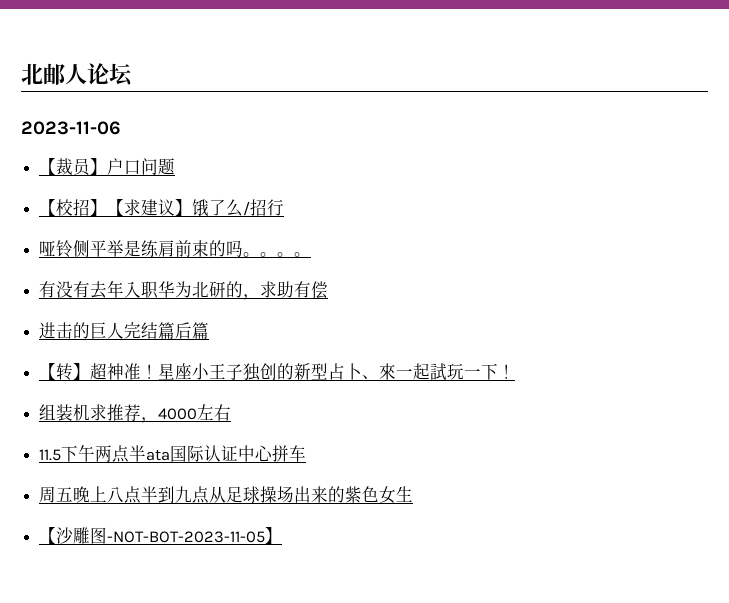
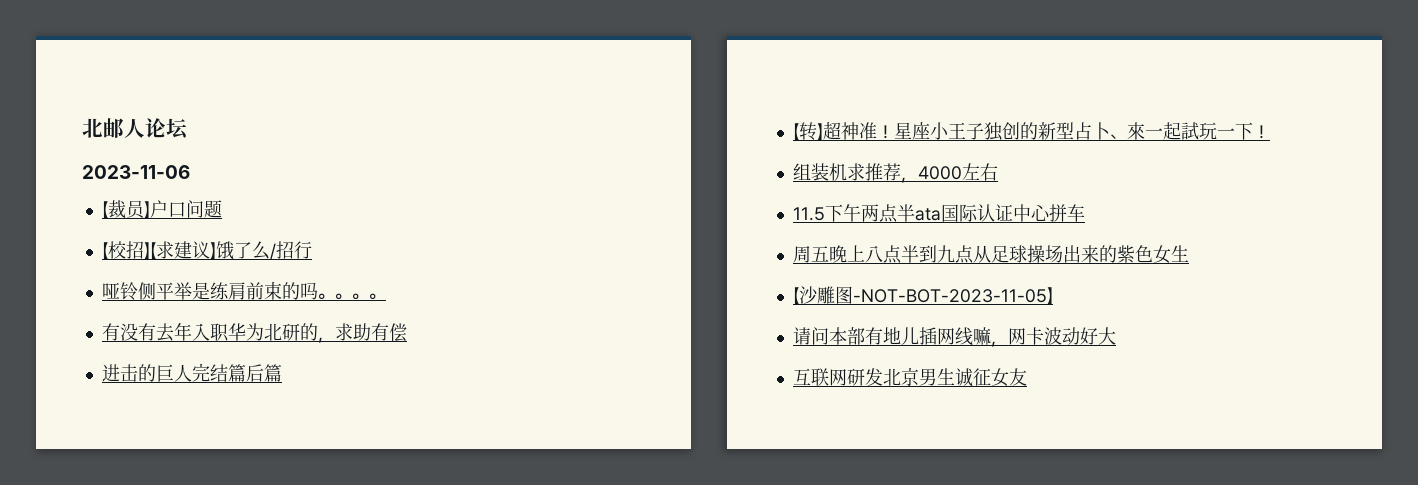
+ 请问本部有地儿插网线嘛，网卡波动好大
+ 互联网研发北京男生诚征女友

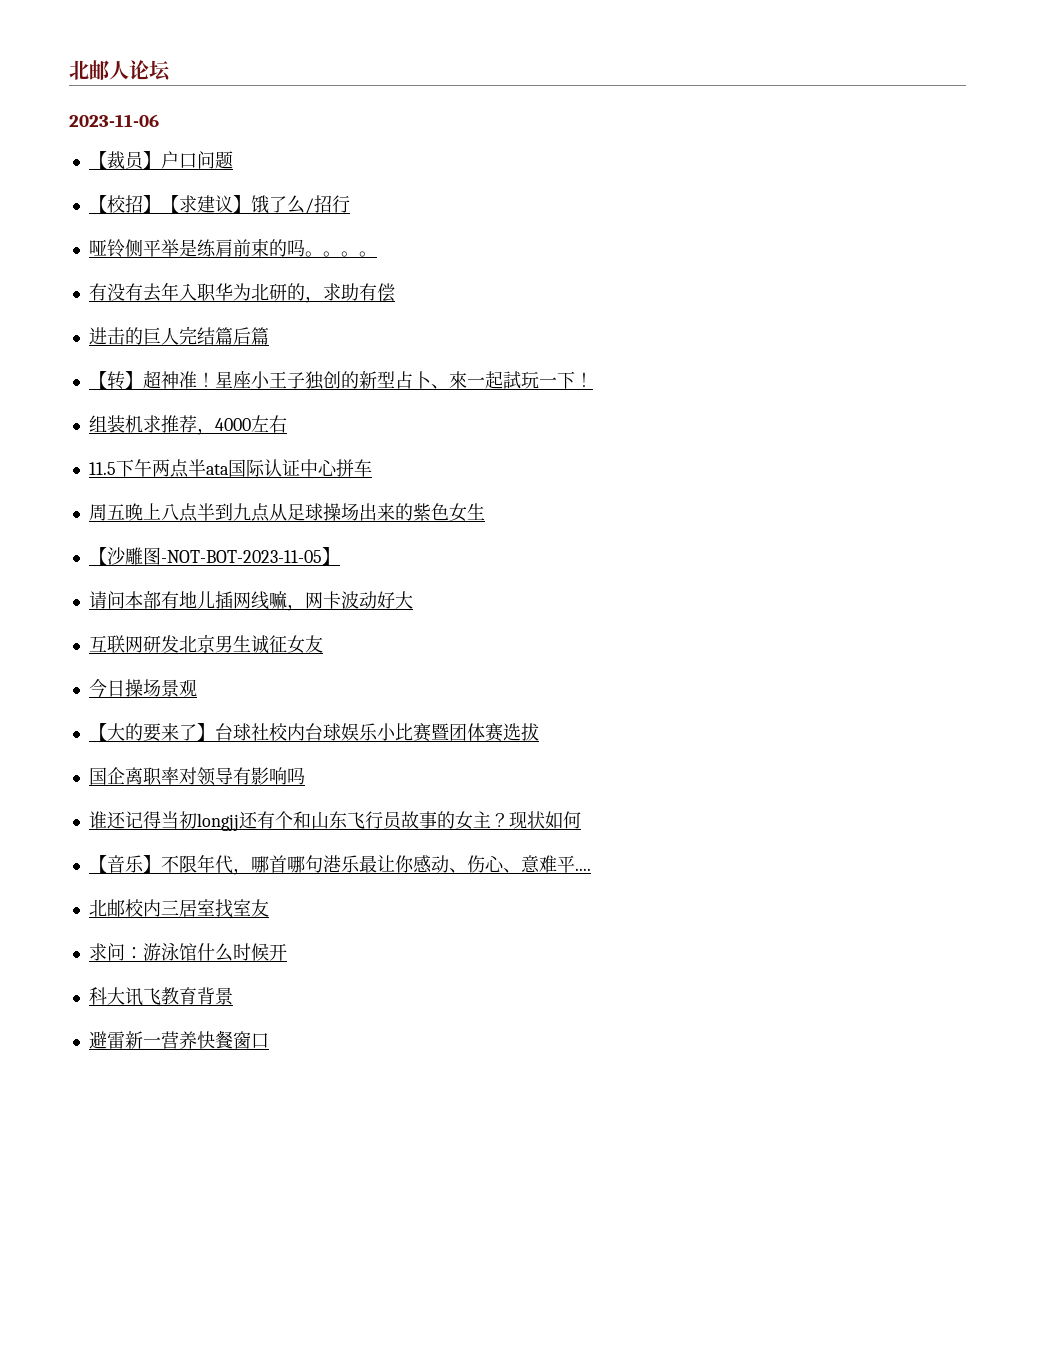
+ 今日操场景观
+ 【大的要来了】台球社校内台球娱乐小比赛暨团体赛选拔
+ 国企离职率对领导有影响吗
+ 谁还记得当初longjj还有个和山东飞行员故事的女主？现状如何
+ 【音乐】不限年代，哪首哪句港乐最让你感动、伤心、意难平....
+ 北邮校内三居室找室友
+ 求问：游泳馆什么时候开
+ 科大讯飞教育背景
+ 避雷新一营养快餐窗口

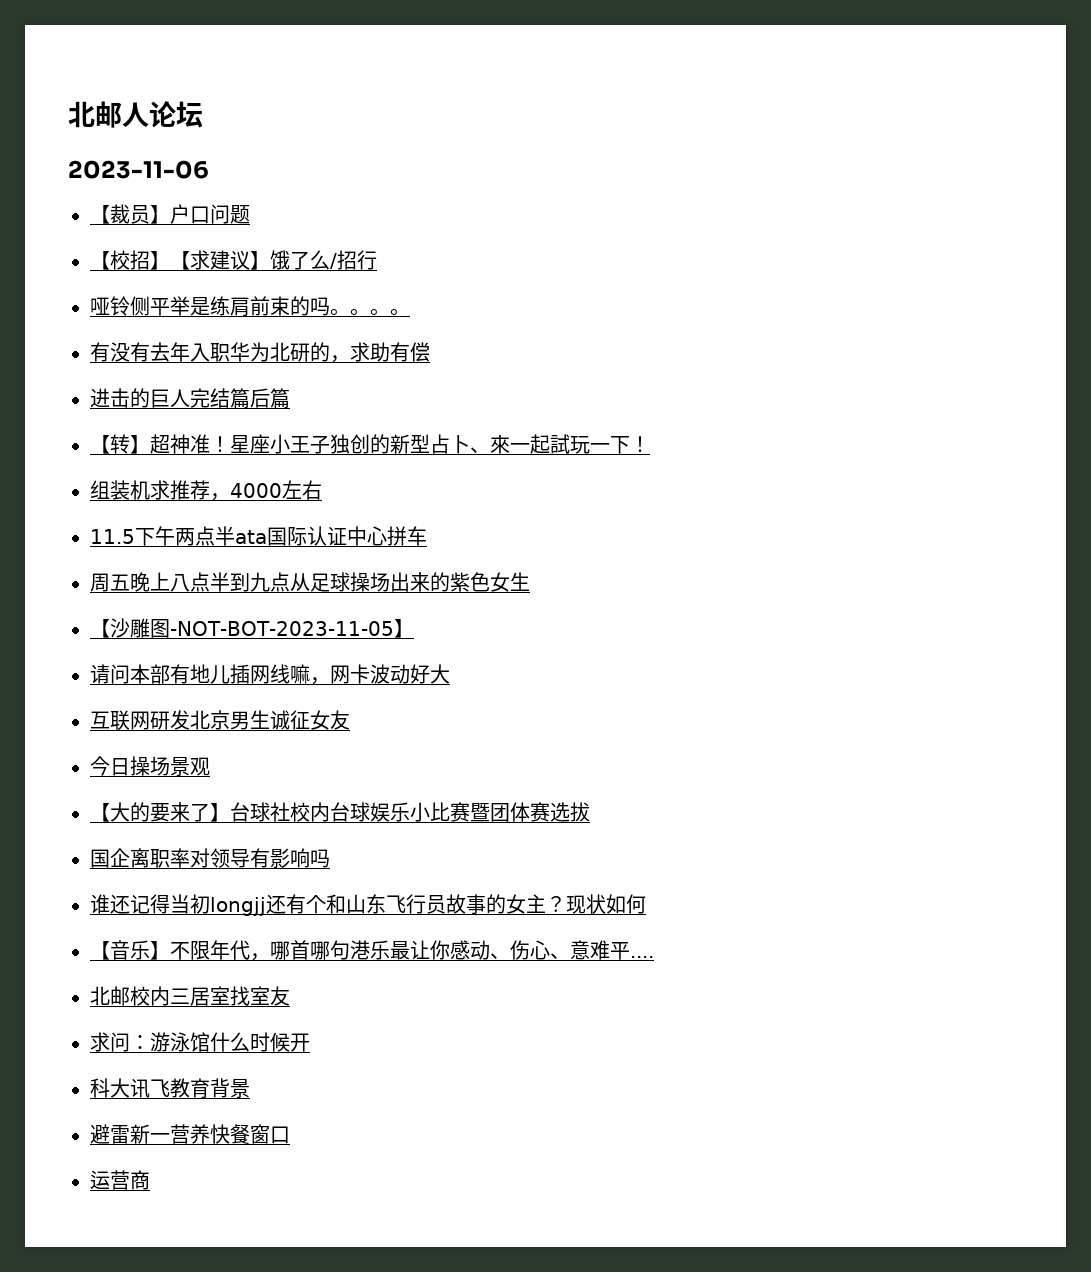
+ 运营商

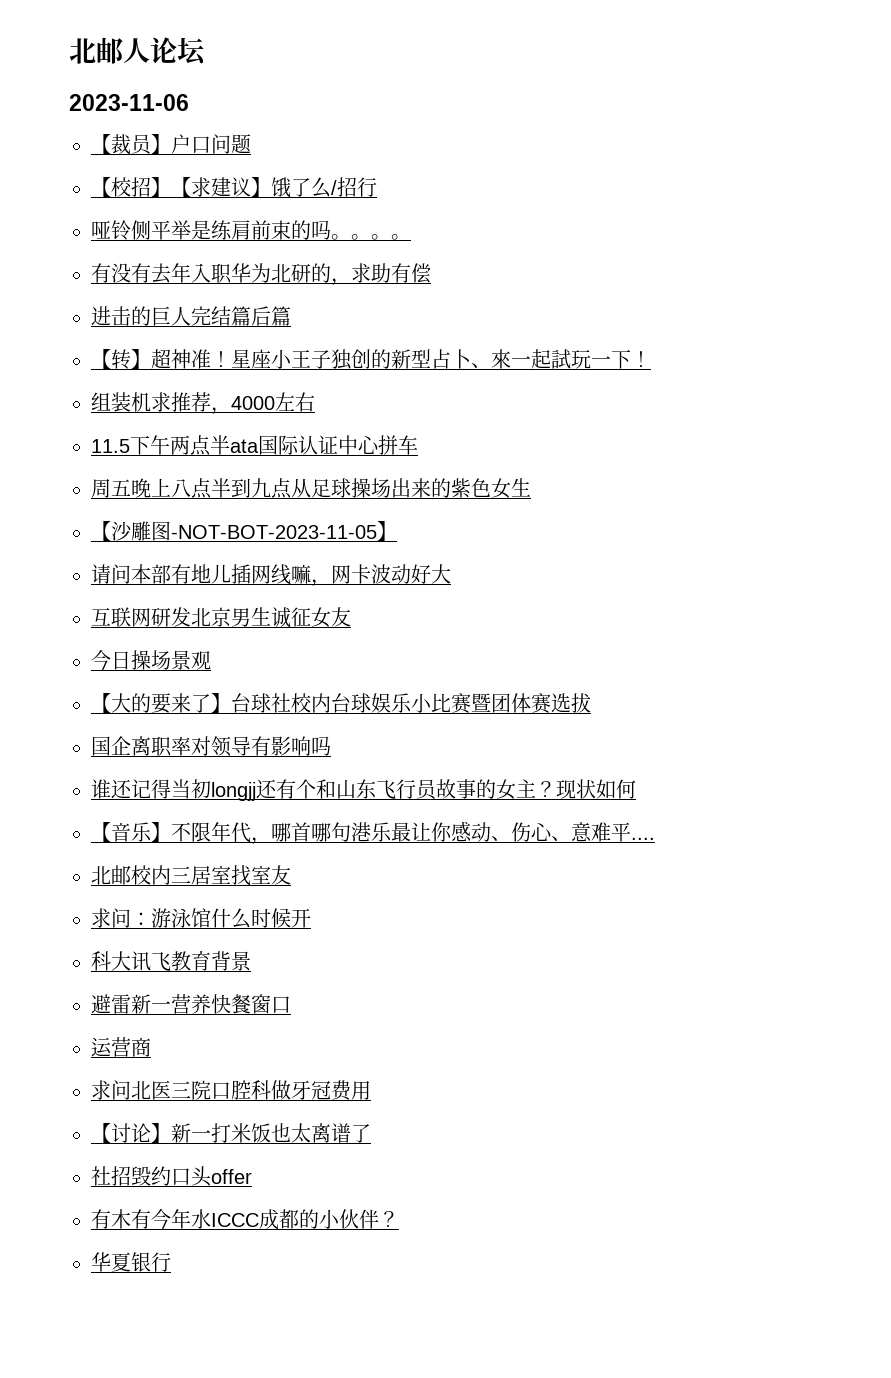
+ 求问北医三院口腔科做牙冠费用
+ 【讨论】新一打米饭也太离谱了
+ 社招毁约口头offer
+ 有木有今年水ICCC成都的小伙伴？
+ 华夏银行

